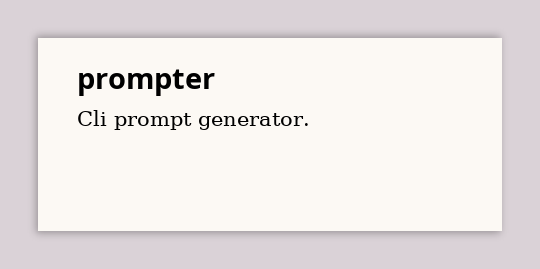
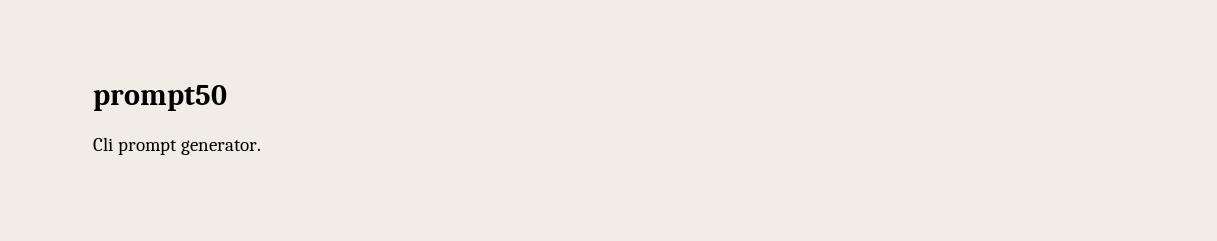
- prompter
+ prompt50

